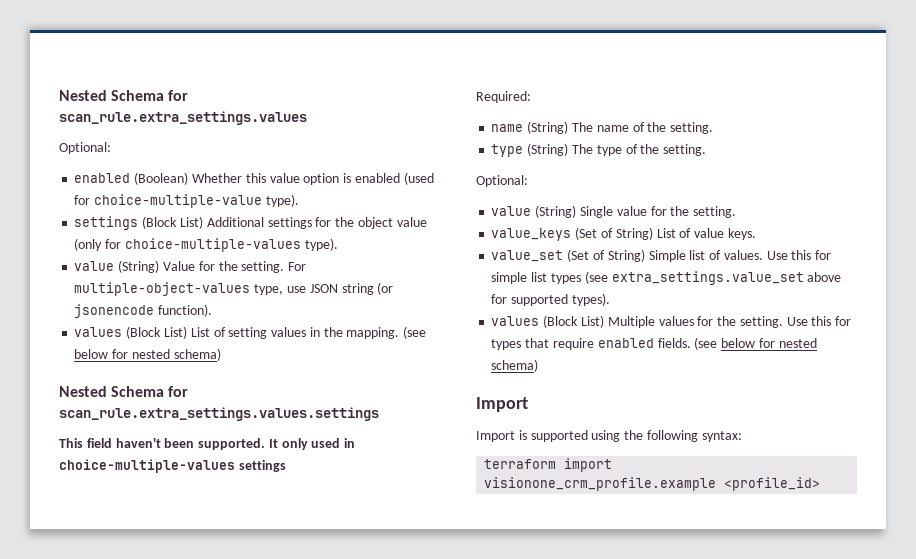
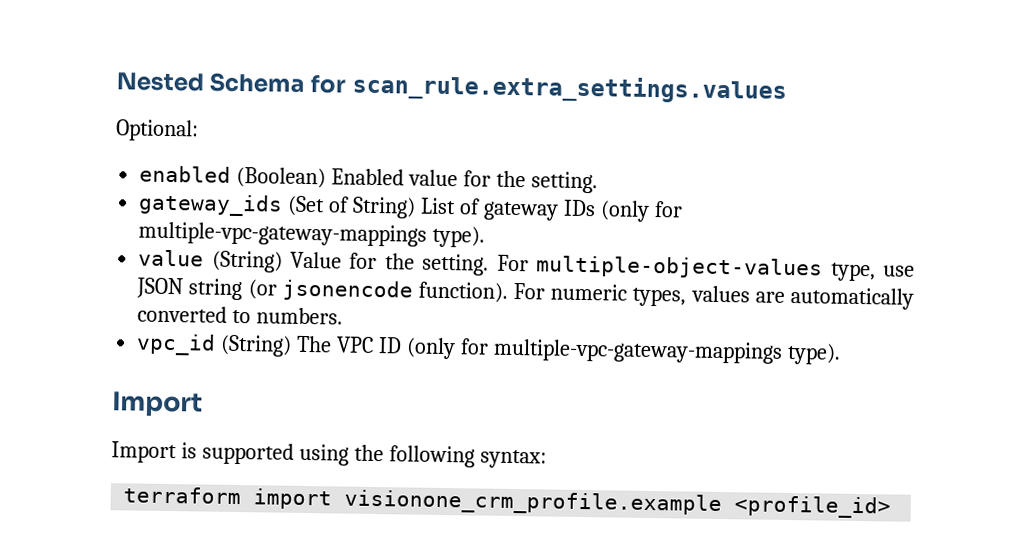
- enabled (Boolean) Whether this value option is enabled (used for choice-multiple-value type).
- settings (Block List) Additional settings for the object value (only for choice-multiple-values type).
+ enabled (Boolean) Enabled value for the setting.
+ gateway_ids (Set of String) List of gateway IDs (only for multiple-vpc-gateway-mappings type).
- For multiple-object-values type, use JSON string (or jsonencode function).
- values (Block List) List of setting values in the mapping. (see below for nested schema)
- Nested Schema for scan_rule.extra_settings.values.settings
- This field haven't been supported. It only used in choice-multiple-values settings
- Required:
- name (String) The name of the setting.
- type (String) The type of the setting.
- Optional:
- value (String) Single value for the setting.
- value_keys (Set of String) List of value keys.
- value_set (Set of String) Simple list of values. Use this for simple list types (see extra_settings.value_set above for supported types).
- values (Block List) Multiple values for the setting. Use this for types that require enabled fields. (see below for nested schema)
+ For multiple-object-values type, use JSON string (or jsonencode function). For numeric types, values are automatically converted to numbers.
+ vpc_id (String) The VPC ID (only for multiple-vpc-gateway-mappings type).

